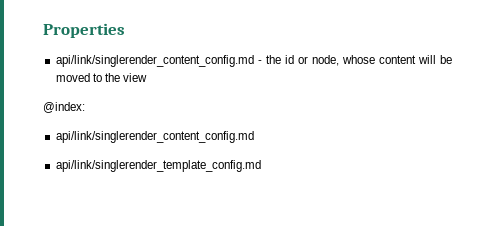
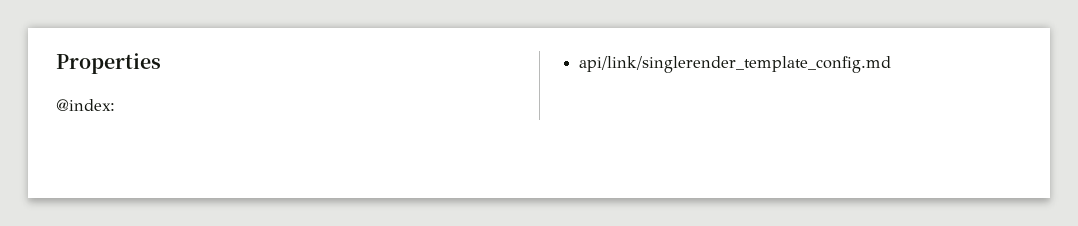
- api/link/singlerender_content_config.md - the id or node, whose content will be moved to the view
  @index:
- api/link/singlerender_content_config.md

